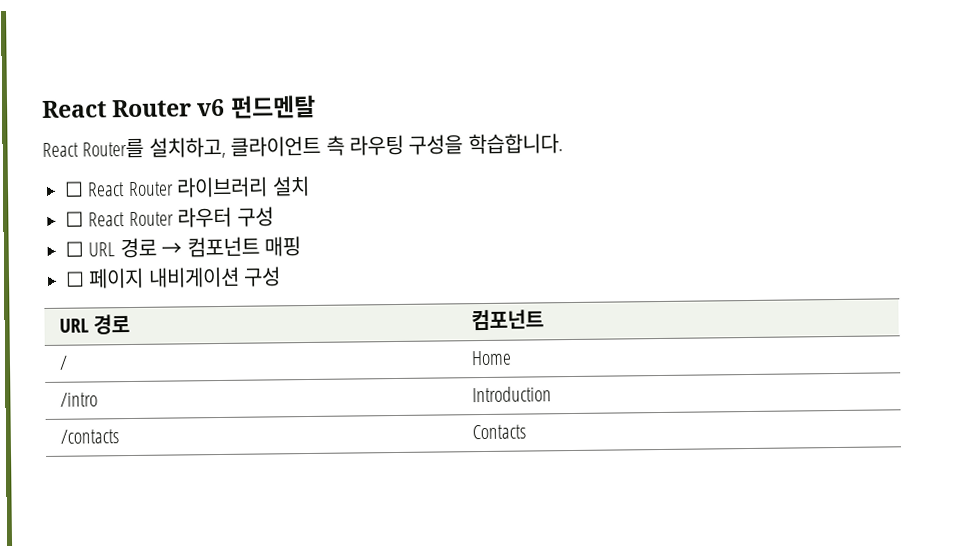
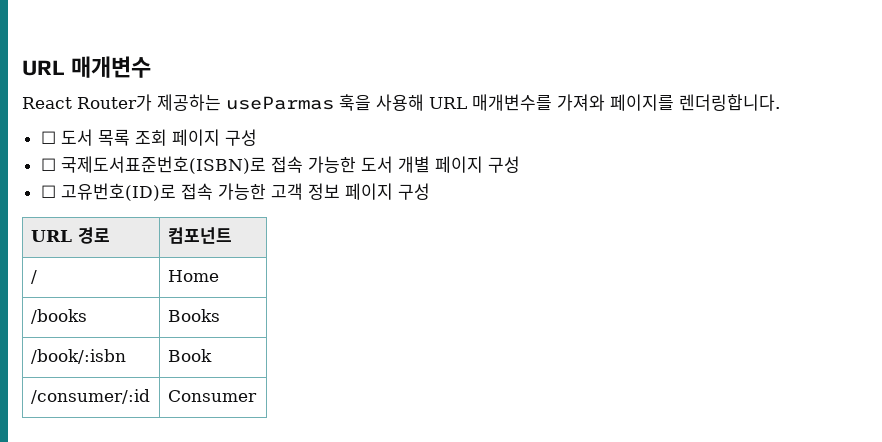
- React Router v6 펀드멘탈
- React Router를 설치하고, 클라이언트 측 라우팅 구성을 학습합니다.
- ☐ React Router 라이브러리 설치
- ☐ React Router 라우터 구성
- ☐ URL 경로 → 컴포넌트 매핑
- ☐ 페이지 내비게이션 구성
+ URL 매개변수
+ React Router가 제공하는 useParmas 훅을 사용해 URL 매개변수를 가져와 페이지를 렌더링합니다.
+ ☐ 도서 목록 조회 페이지 구성
+ ☐ 국제도서표준번호(ISBN)로 접속 가능한 도서 개별 페이지 구성
+ ☐ 고유번호(ID)로 접속 가능한 고객 정보 페이지 구성
- /intro | Introduction
- /contacts | Contacts
+ /books | Books
+ /book/:isbn | Book
+ /consumer/:id | Consumer

